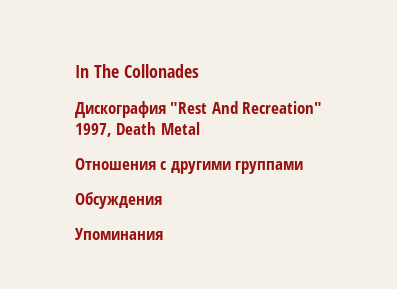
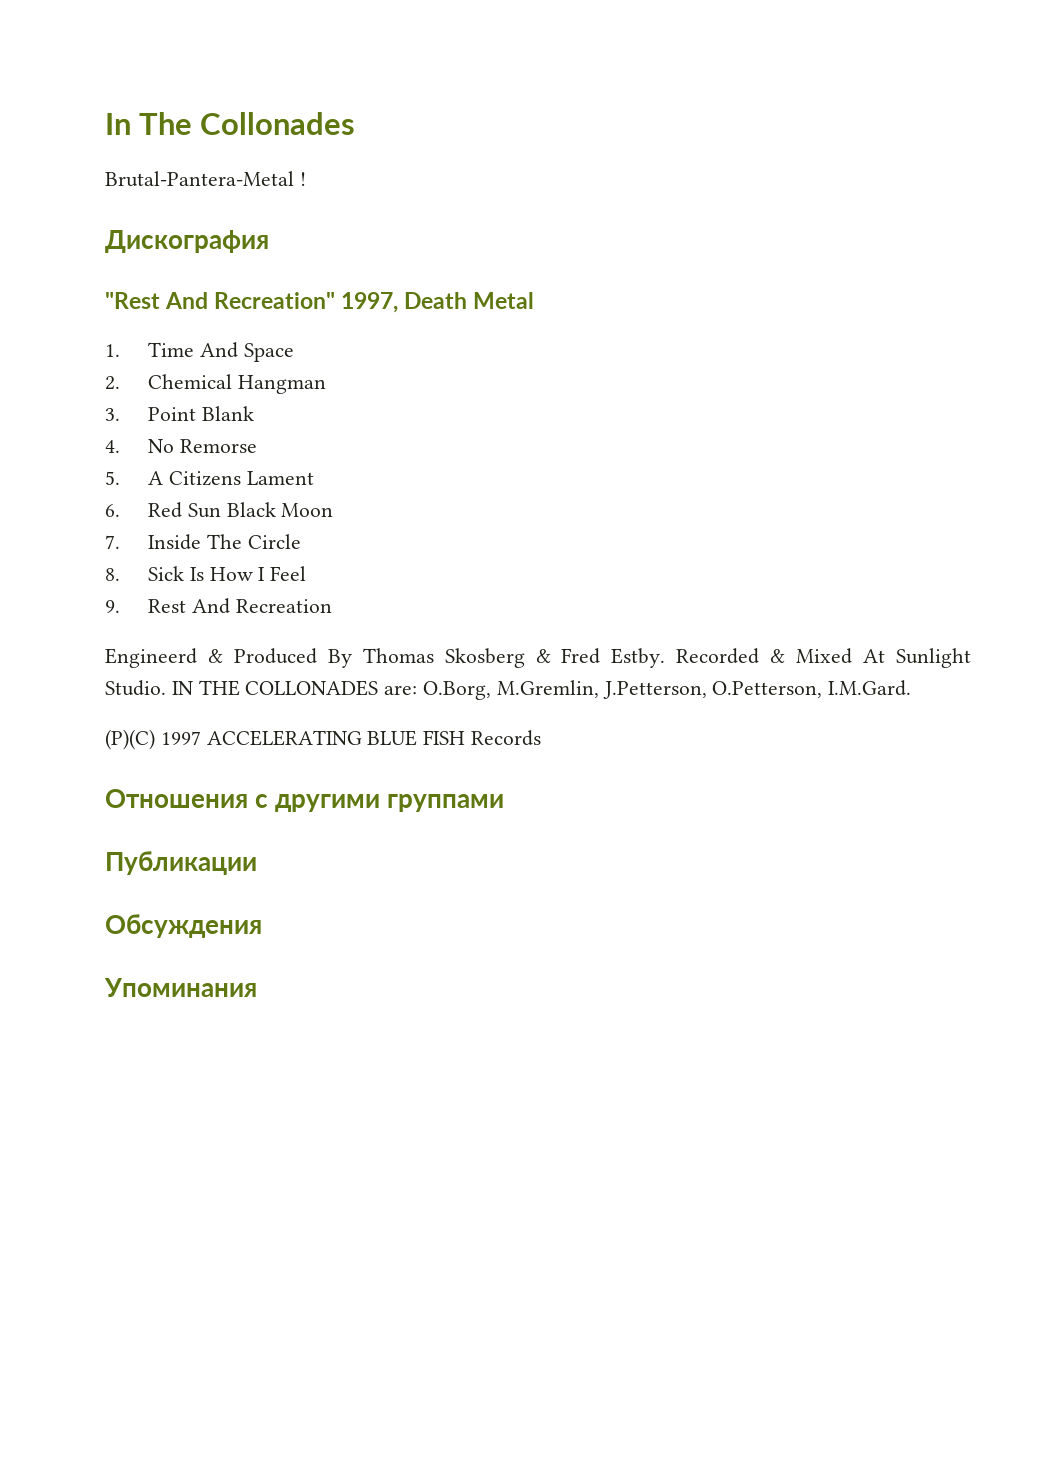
+ Brutal-Pantera-Metal !
- Дискография "Rest And Recreation" 1997, Death Metal
+ Дискография
+ "Rest And Recreation" 1997, Death Metal
+ 1. Time And Space
+ 2. Chemical Hangman
+ 3. Point Blank
+ 4. No Remorse
+ 5. A Citizens Lament
+ 6. Red Sun Black Moon
+ 7. Inside The Circle
+ 8. Sick Is How I Feel
+ 9. Rest And Recreation
+ Engineerd & Produced By Thomas Skosberg & Fred Estby. Recorded & Mixed At Sunlight Studio. IN THE COLLONADES are: O.Borg, M.Gremlin, J.Petterson, O.Petterson, I.M.Gard.
+ (P)(C) 1997 ACCELERATING BLUE FISH Records
+ Публикации

